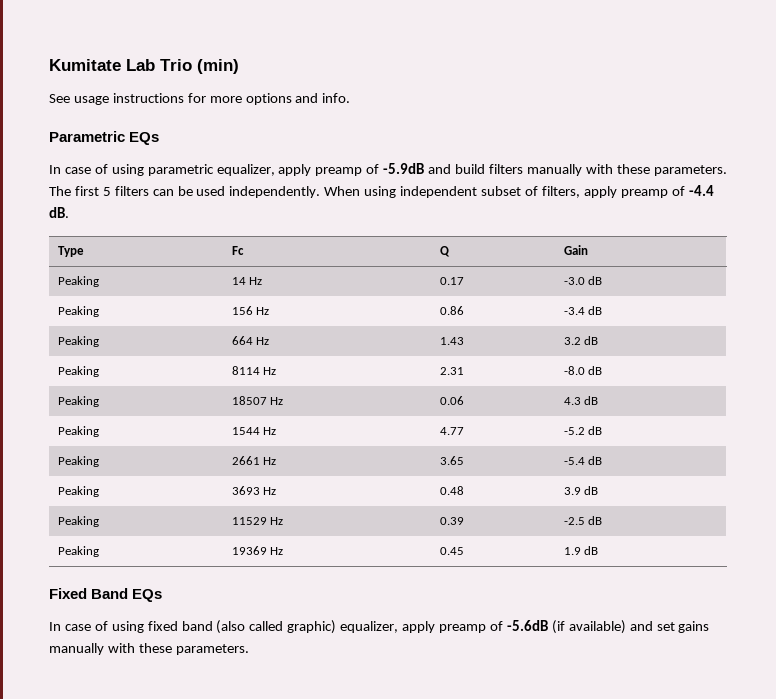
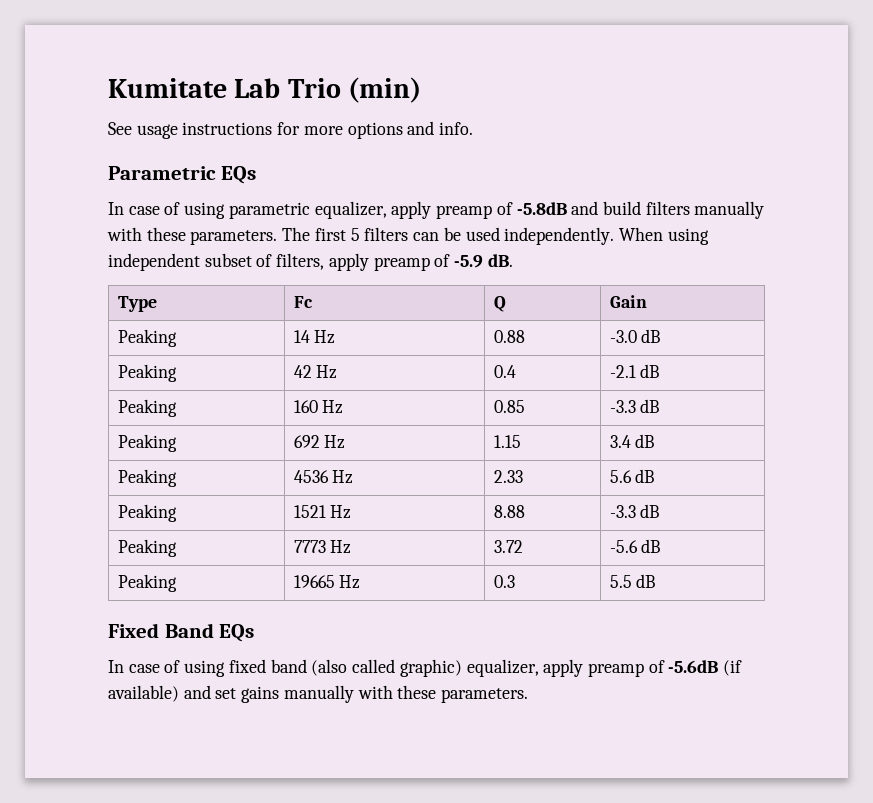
- In case of using parametric equalizer, apply preamp of -5.9dB and build filters manually with these parameters.
+ In case of using parametric equalizer, apply preamp of -5.8dB and build filters manually with these parameters.
- When using independent subset of filters, apply preamp of -4.4 dB.
+ When using independent subset of filters, apply preamp of -5.9 dB.
- Peaking | 14 Hz | 0.17 | -3.0 dB
+ Peaking | 14 Hz | 0.88 | -3.0 dB
- Peaking | 156 Hz | 0.86 | -3.4 dB
- Peaking | 664 Hz | 1.43 | 3.2 dB
- Peaking | 8114 Hz | 2.31 | -8.0 dB
- Peaking | 18507 Hz | 0.06 | 4.3 dB
- Peaking | 1544 Hz | 4.77 | -5.2 dB
- Peaking | 2661 Hz | 3.65 | -5.4 dB
- Peaking | 3693 Hz | 0.48 | 3.9 dB
- Peaking | 11529 Hz | 0.39 | -2.5 dB
- Peaking | 19369 Hz | 0.45 | 1.9 dB
+ Peaking | 42 Hz | 0.4 | -2.1 dB
+ Peaking | 160 Hz | 0.85 | -3.3 dB
+ Peaking | 692 Hz | 1.15 | 3.4 dB
+ Peaking | 4536 Hz | 2.33 | 5.6 dB
+ Peaking | 1521 Hz | 8.88 | -3.3 dB
+ Peaking | 7773 Hz | 3.72 | -5.6 dB
+ Peaking | 19665 Hz | 0.3 | 5.5 dB

